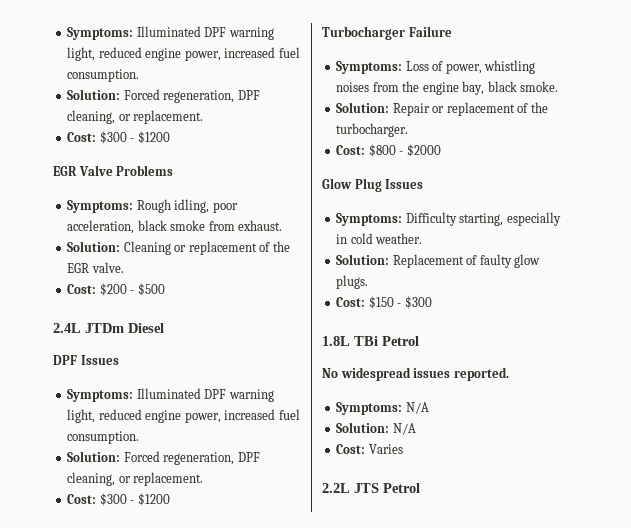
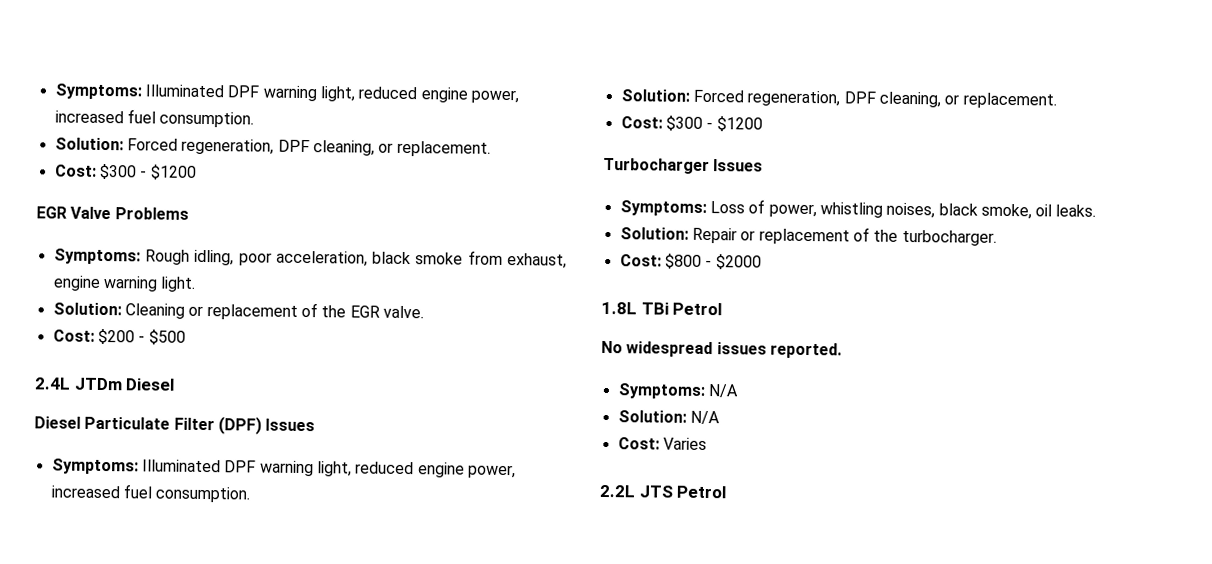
- Symptoms: Rough idling, poor acceleration, black smoke from exhaust.
+ Symptoms: Rough idling, poor acceleration, black smoke from exhaust, engine warning light.
- DPF Issues
+ Diesel Particulate Filter (DPF) Issues
- Turbocharger Failure
+ Turbocharger Issues
- Symptoms: Loss of power, whistling noises from the engine bay, black smoke.
+ Symptoms: Loss of power, whistling noises, black smoke, oil leaks.
- Glow Plug Issues
- Symptoms: Difficulty starting, especially in cold weather.
- Solution: Replacement of faulty glow plugs.
- Cost: $150 - $300

